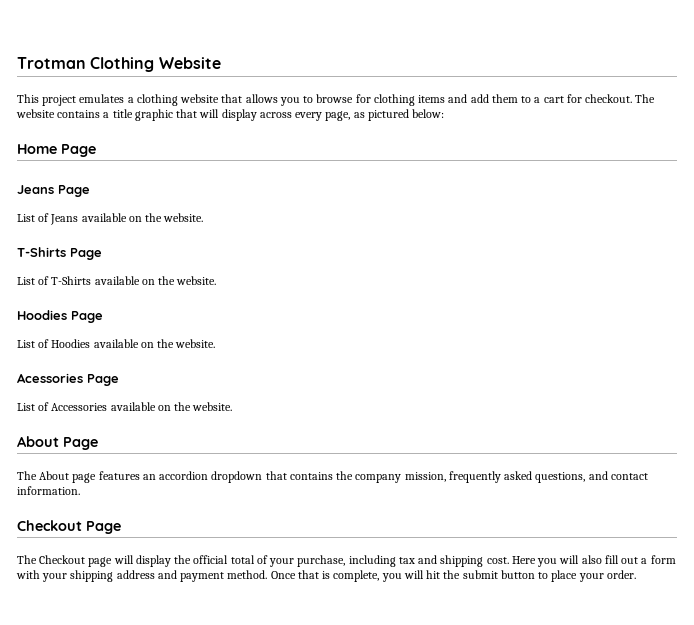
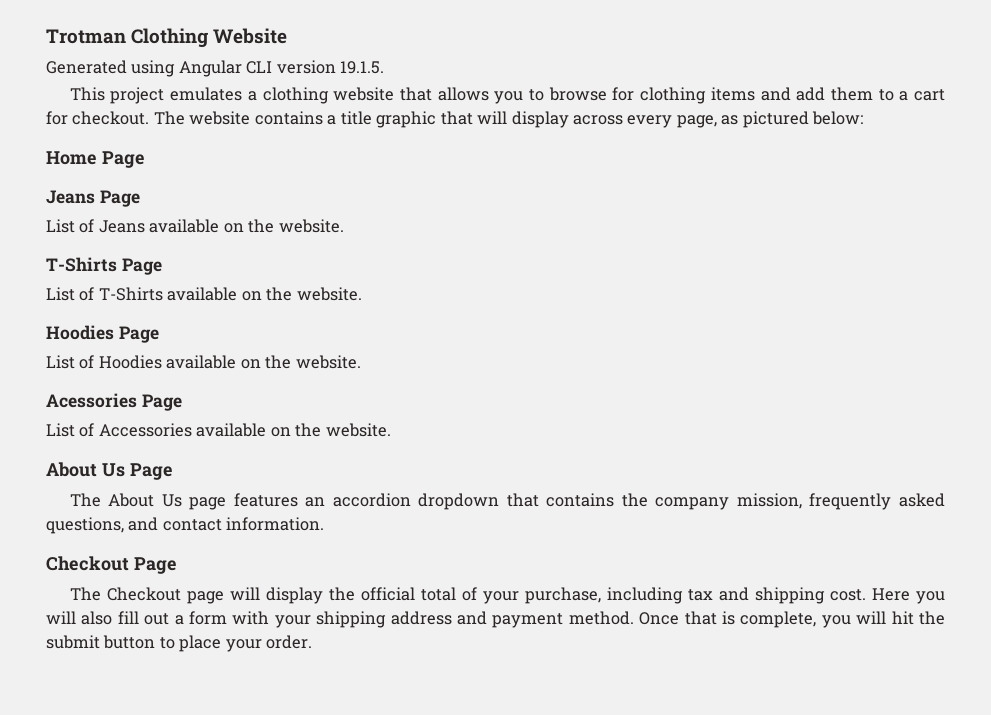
+ Generated using Angular CLI version 19.1.5.
- About Page
+ About Us Page
- The About page features an accordion dropdown that contains the company mission, frequently asked questions, and contact information.
+ The About Us page features an accordion dropdown that contains the company mission, frequently asked questions, and contact information.

